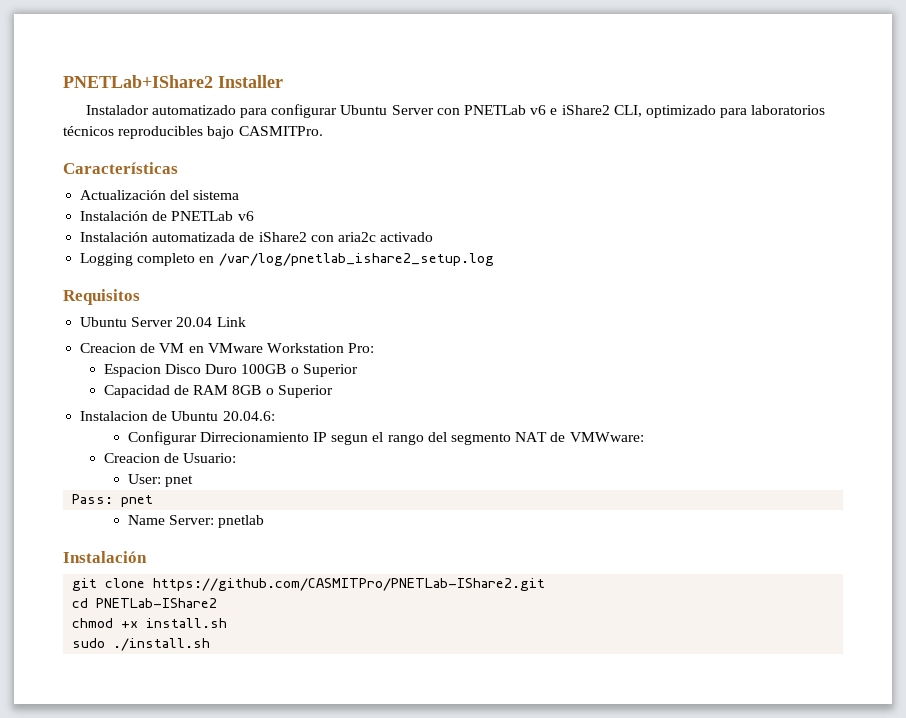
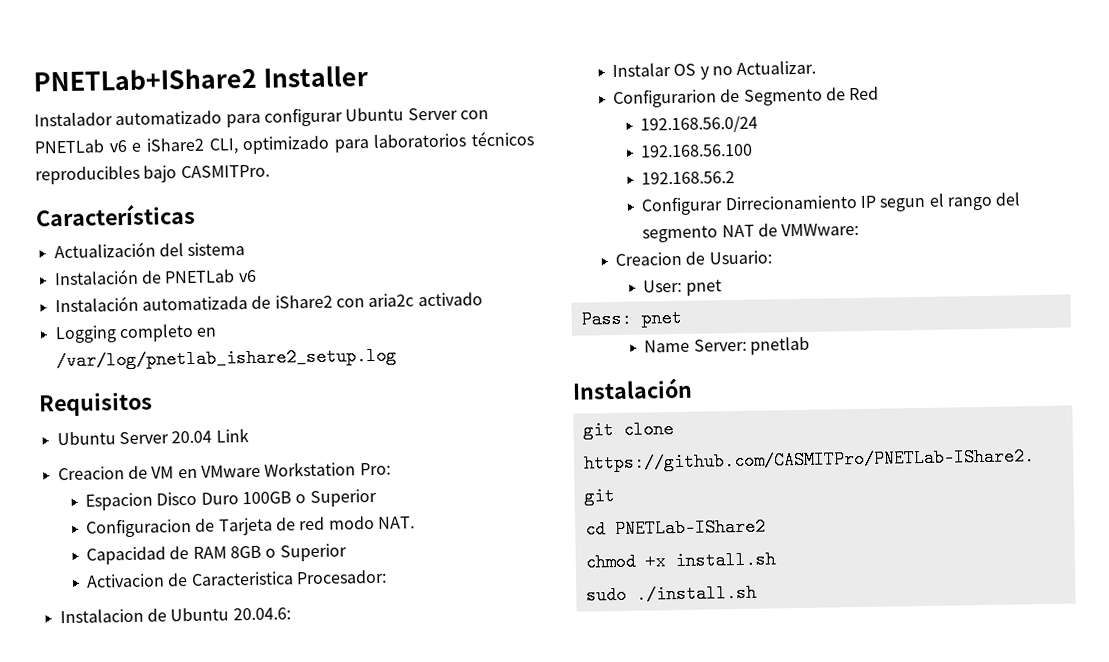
+ Configuracion de Tarjeta de red modo NAT.
+ Activacion de Caracteristica Procesador:
+ Instalar OS y no Actualizar.
+ Configurarion de Segmento de Red
+ 192.168.56.0/24
+ 192.168.56.100
+ 192.168.56.2

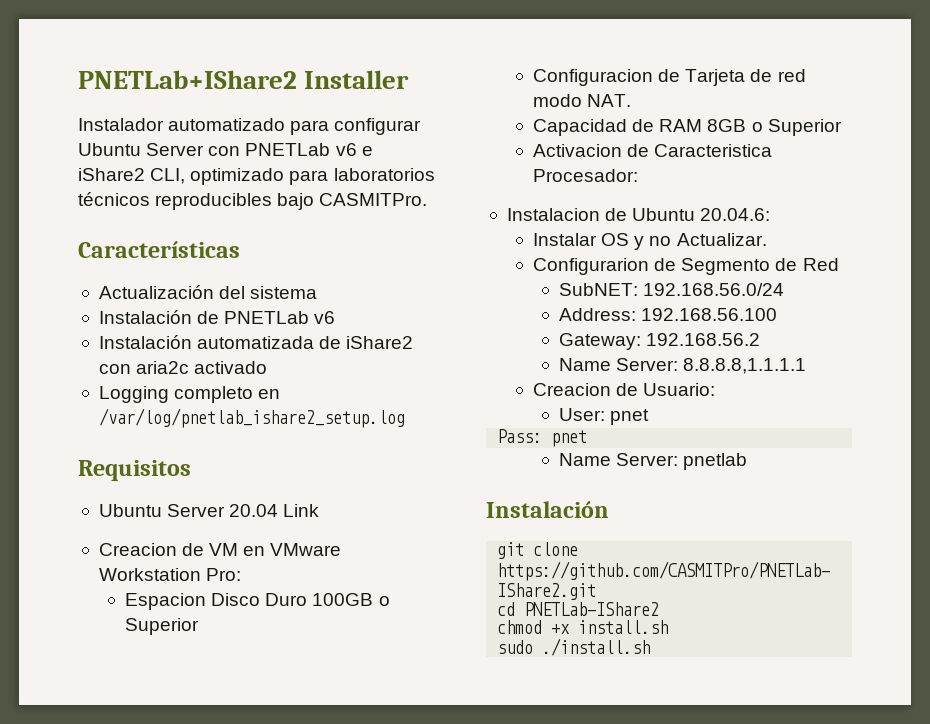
- 192.168.56.0/24
+ SubNET: 192.168.56.0/24
- 192.168.56.100
+ Address: 192.168.56.100
- 192.168.56.2
+ Gateway: 192.168.56.2
- Configurar Dirrecionamiento IP segun el rango del segmento NAT de VMWware:
+ Name Server: 8.8.8.8,1.1.1.1

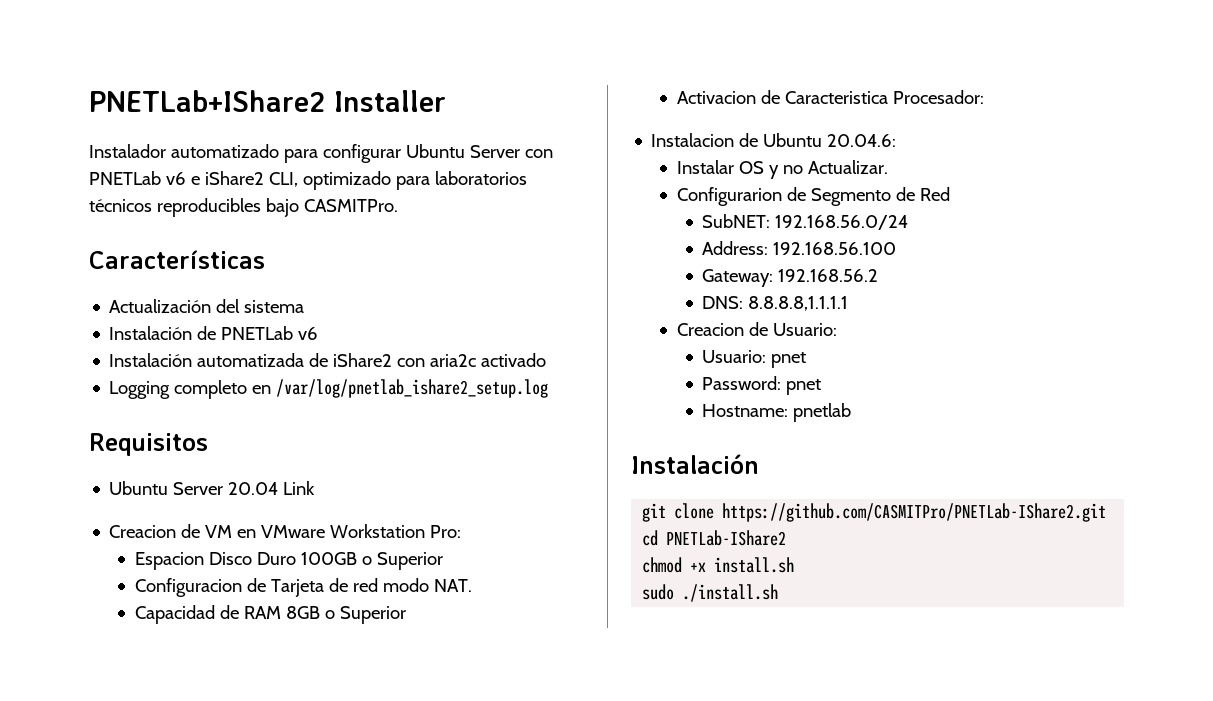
- Name Server: 8.8.8.8,1.1.1.1
+ DNS: 8.8.8.8,1.1.1.1
- User: pnet
- Pass: pnet
- Name Server: pnetlab
+ Usuario: pnet
+ Password: pnet
+ Hostname: pnetlab

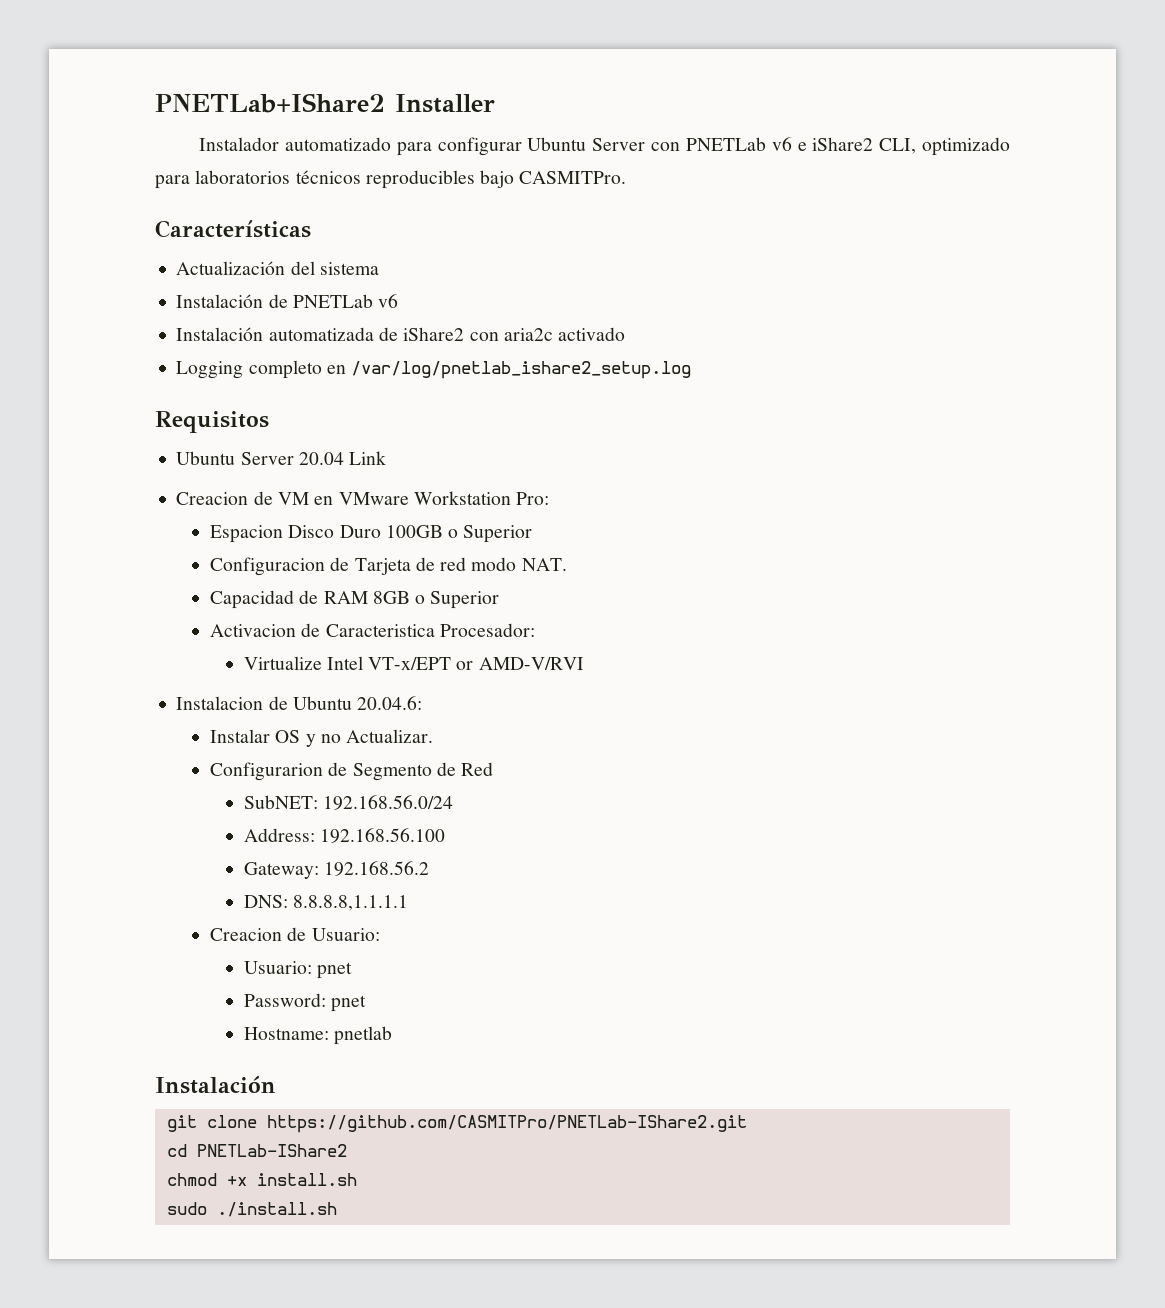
+ Virtualize Intel VT-x/EPT or AMD-V/RVI

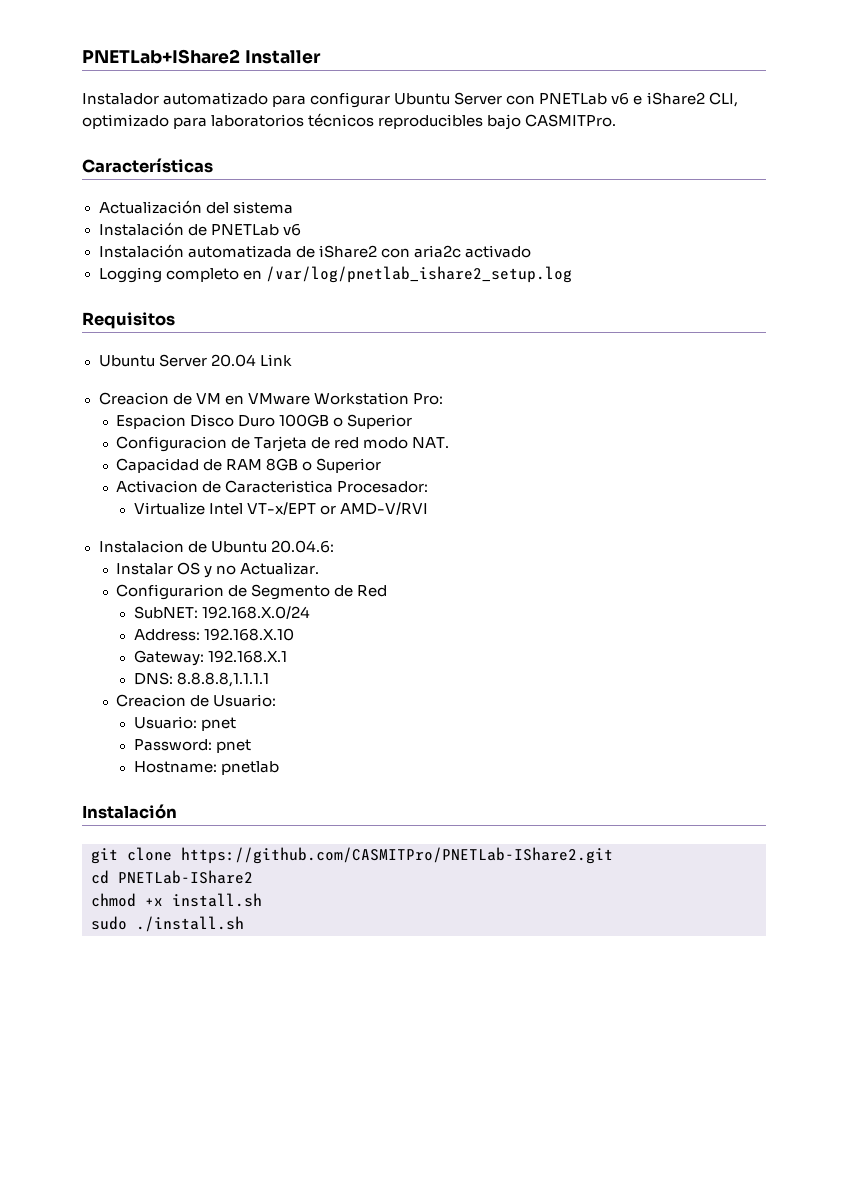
- SubNET: 192.168.56.0/24
+ SubNET: 192.168.X.0/24
- Address: 192.168.56.100
+ Address: 192.168.X.10
- Gateway: 192.168.56.2
+ Gateway: 192.168.X.1

